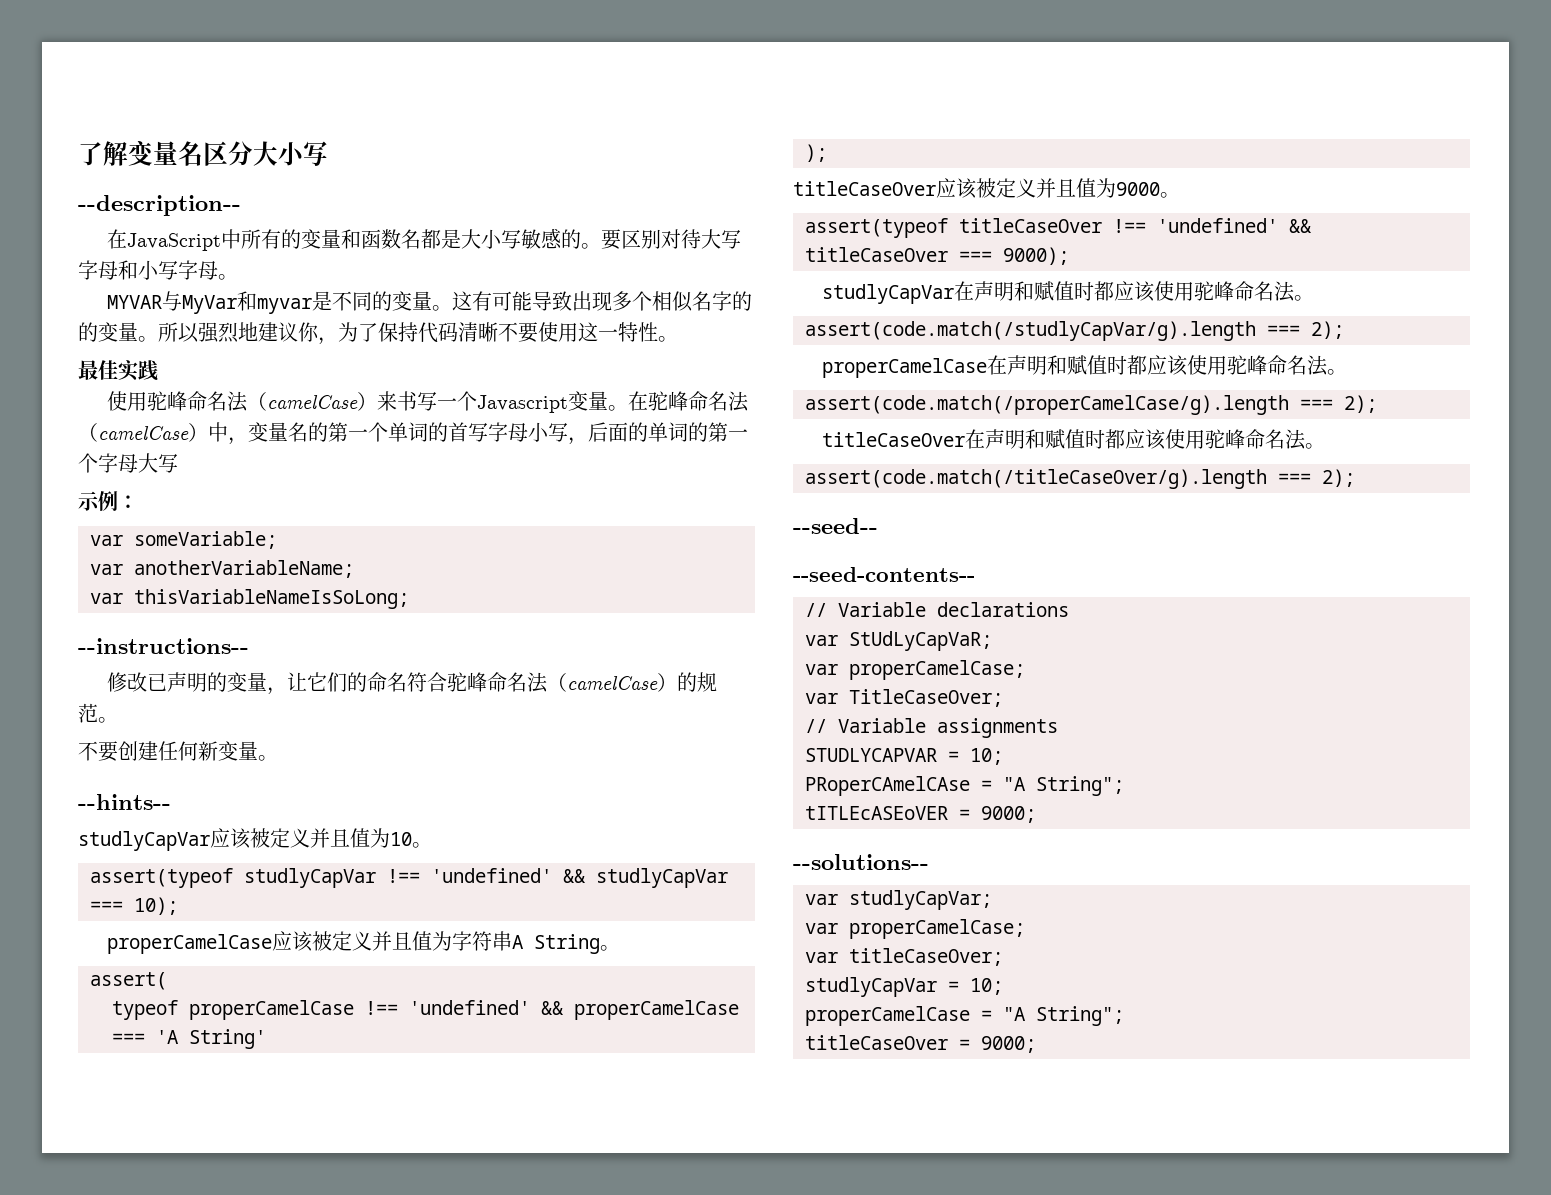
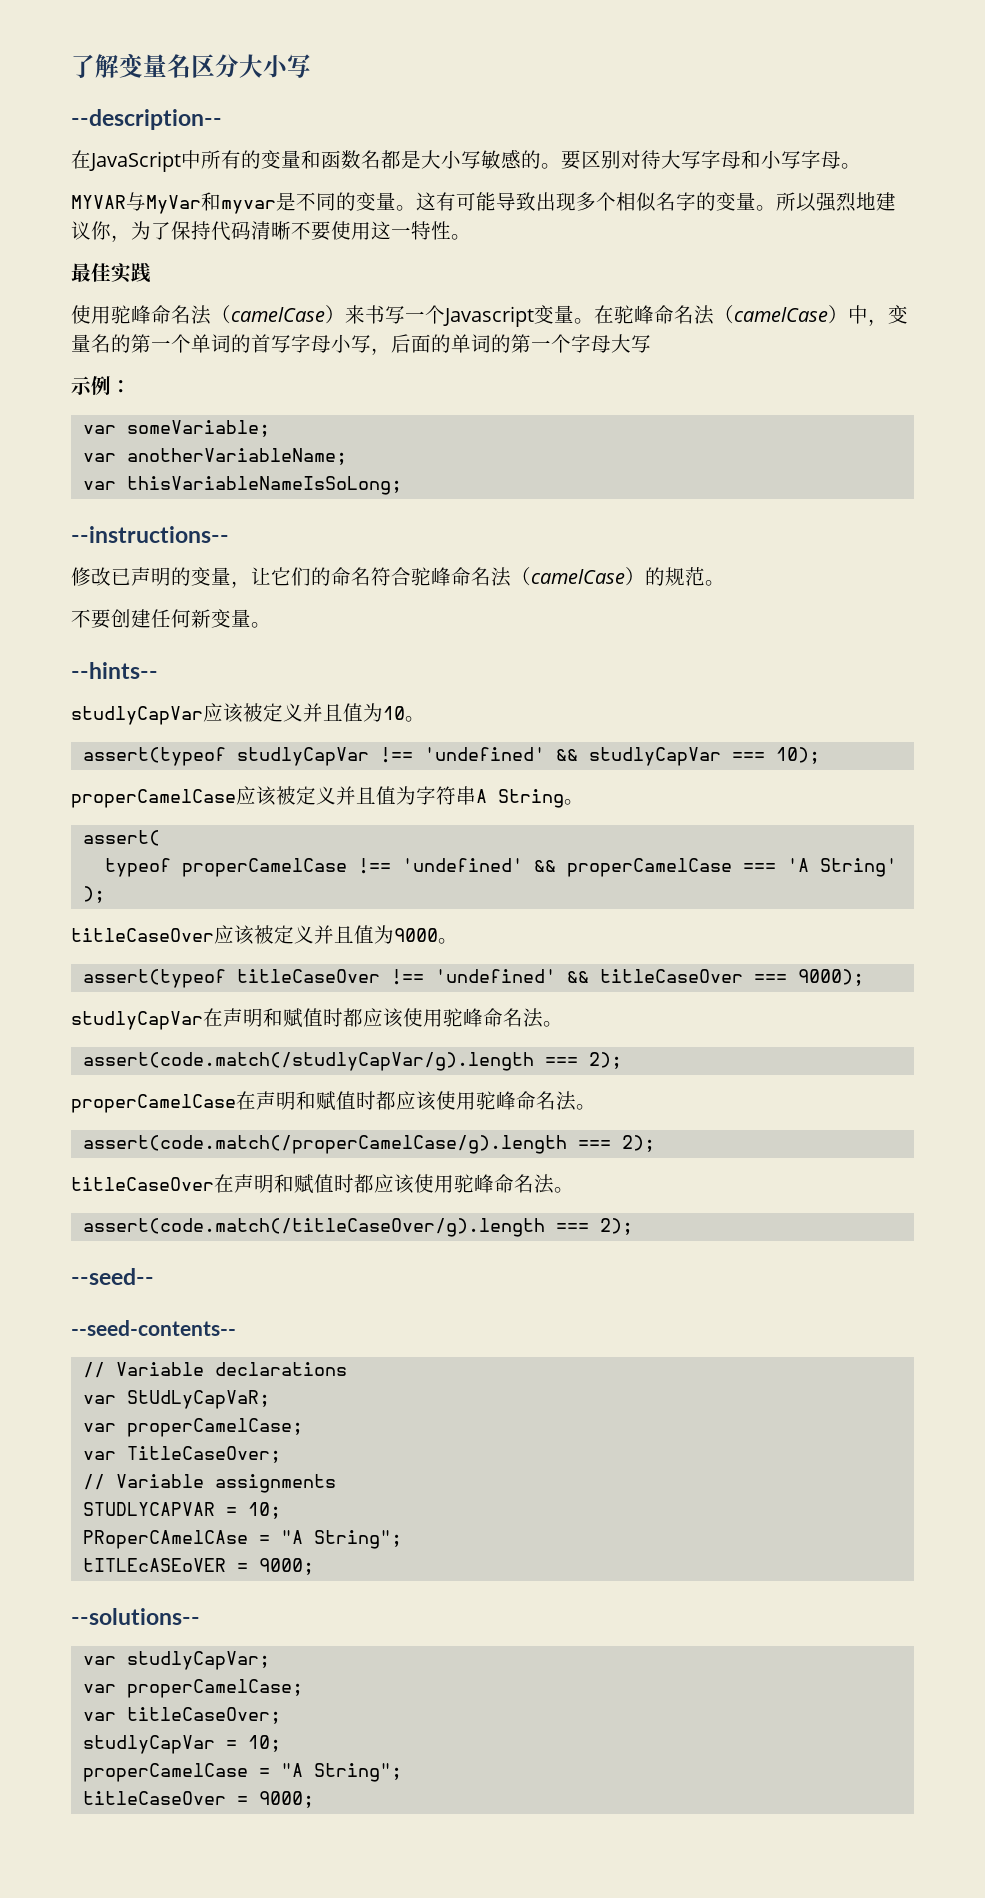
- 这有可能导致出现多个相似名字的的变量。
+ 这有可能导致出现多个相似名字的变量。

